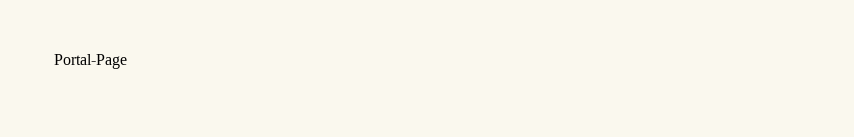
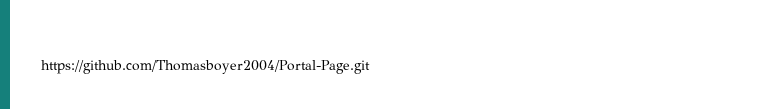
- Portal-Page
+ https://github.com/Thomasboyer2004/Portal-Page.git

